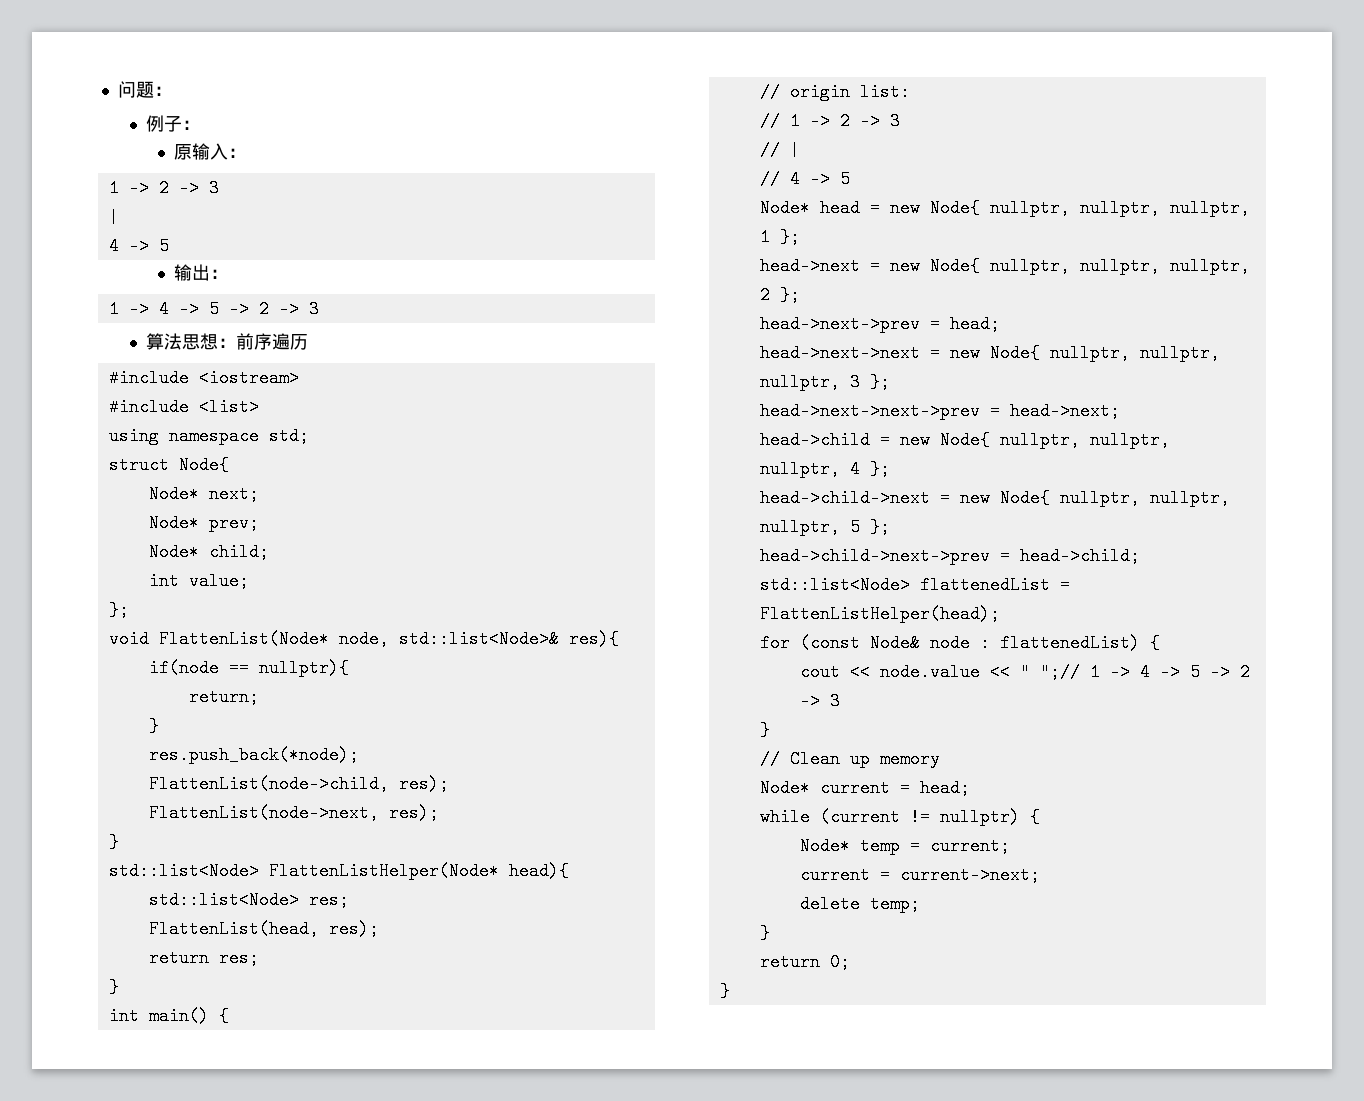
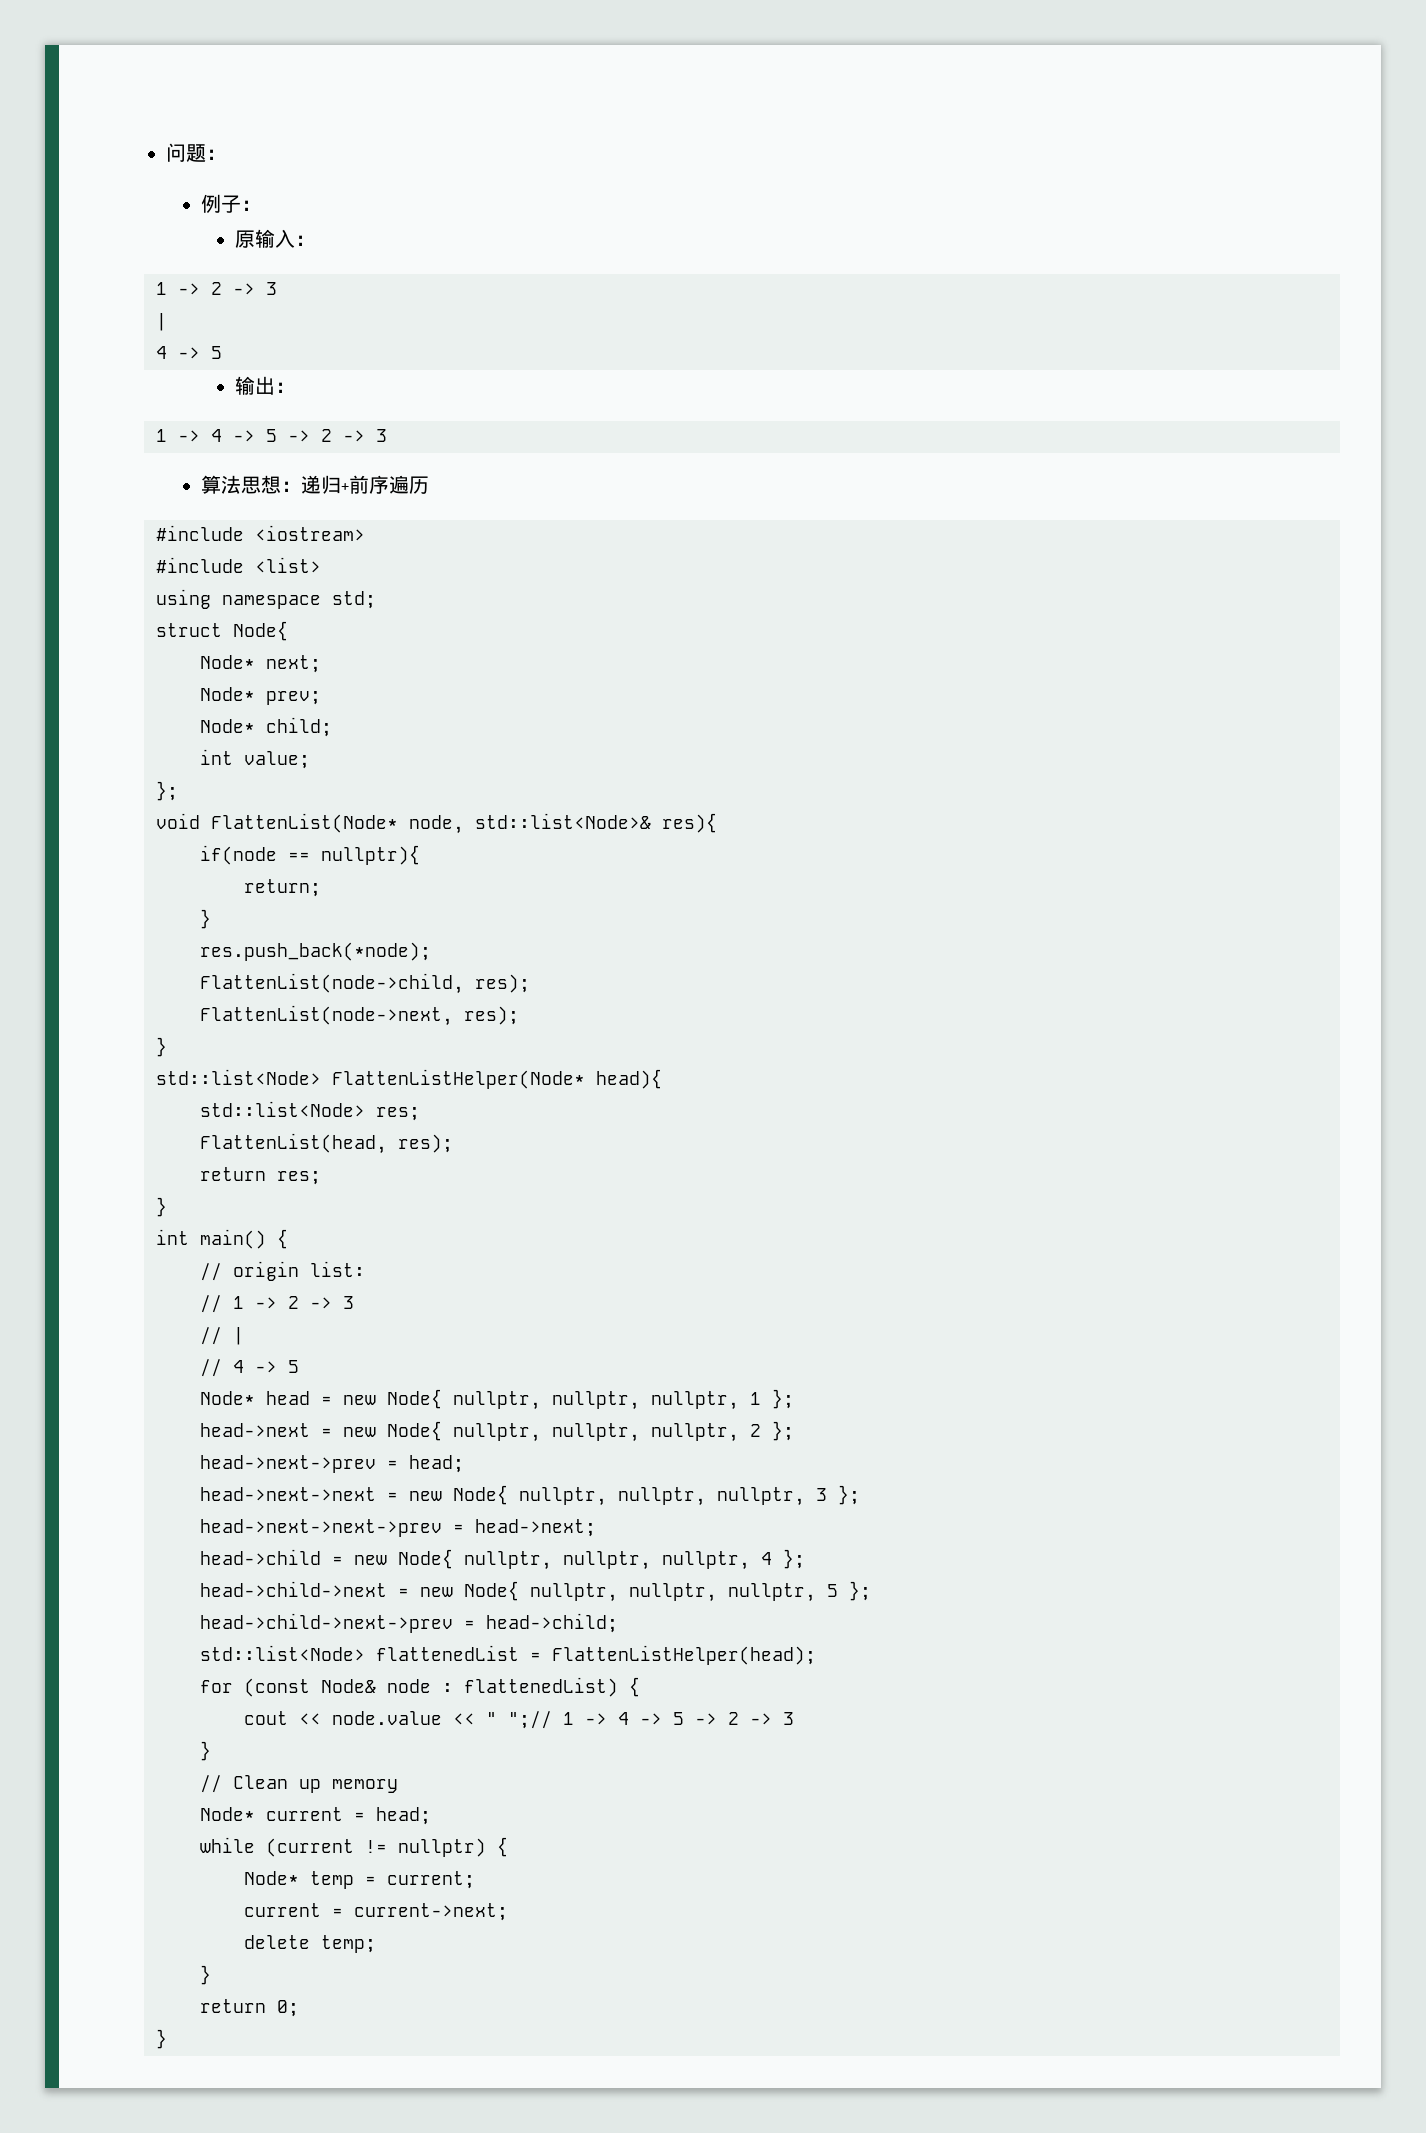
- 算法思想：前序遍历
+ 算法思想：递归+前序遍历

